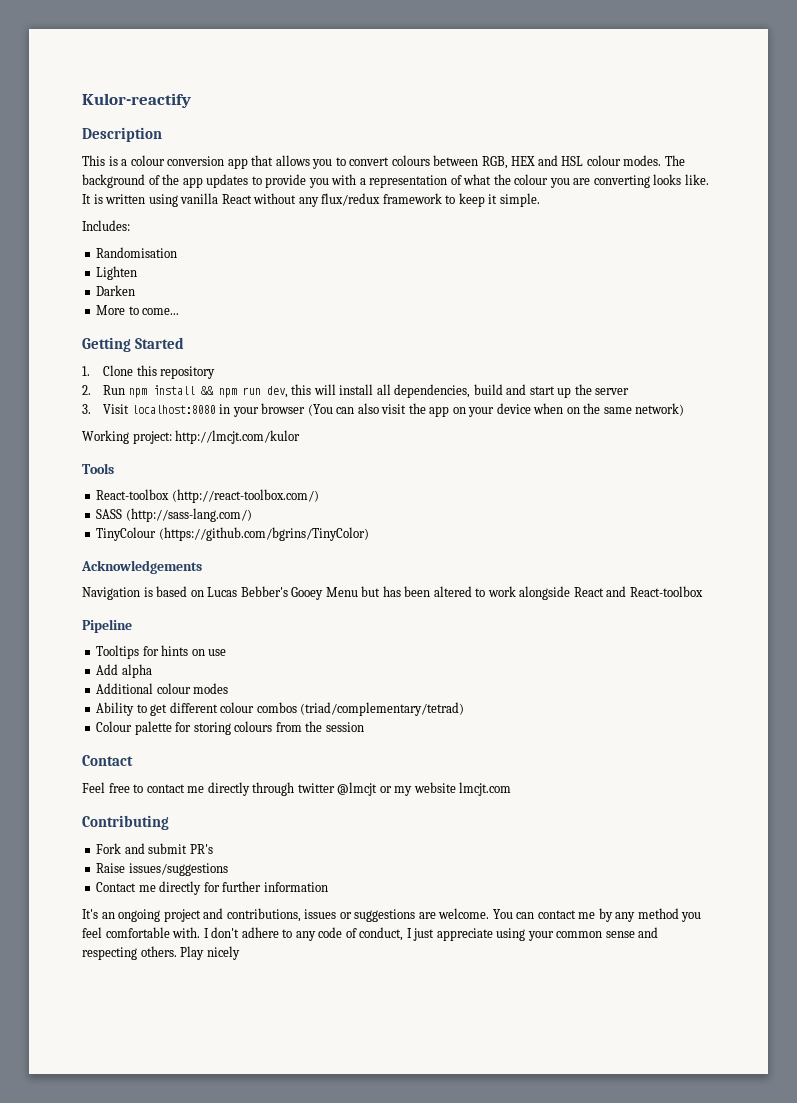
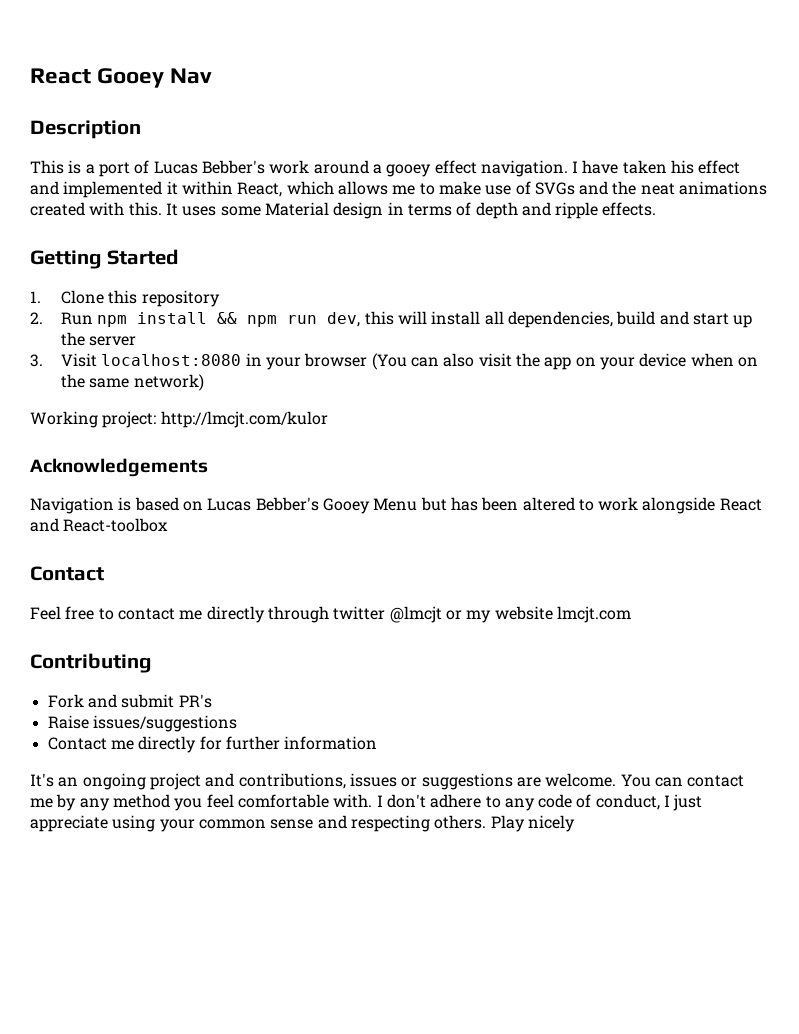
- Kulor-reactify
+ React Gooey Nav
- This is a colour conversion app that allows you to convert colours between RGB, HEX and HSL colour modes. The background of the app updates to provide you with a representation of what the colour you are converting looks like. It is written using vanilla React without any flux/redux framework to keep it simple.
- Includes:
- Randomisation
- Lighten
- Darken
- More to come...
+ This is a port of Lucas Bebber's work around a gooey effect navigation. I have taken his effect and implemented it within React, which allows me to make use of SVGs and the neat animations created with this. It uses some Material design in terms of depth and ripple effects.
- Tools
- React-toolbox (http://react-toolbox.com/)
- SASS (http://sass-lang.com/)
- TinyColour (https://github.com/bgrins/TinyColor)
- Pipeline
- Tooltips for hints on use
- Add alpha
- Additional colour modes
- Ability to get different colour combos (triad/complementary/tetrad)
- Colour palette for storing colours from the session

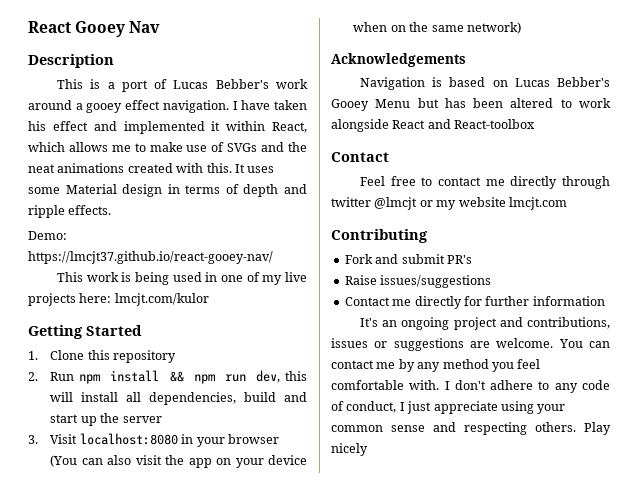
+ Demo: https://lmcjt37.github.io/react-gooey-nav/
+ This work is being used in one of my live projects here: lmcjt.com/kulor
- Working project: http://lmcjt.com/kulor

